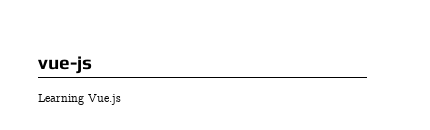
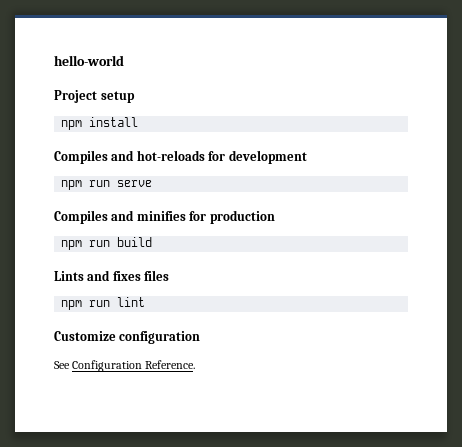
- vue-js
- Learning Vue.js
+ hello-world
+ Project setup
+ npm install
+ Compiles and hot-reloads for development
+ npm run serve
+ Compiles and minifies for production
+ npm run build
+ Lints and fixes files
+ npm run lint
+ Customize configuration
+ See Configuration Reference.

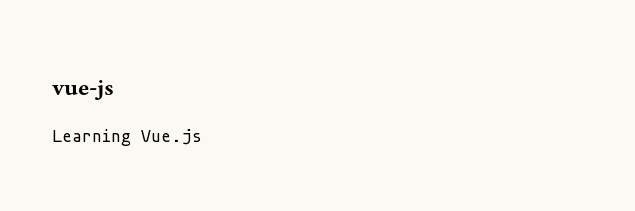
- hello-world
- Project setup
- npm install
- Compiles and hot-reloads for development
- npm run serve
- Compiles and minifies for production
- npm run build
- Lints and fixes files
- npm run lint
- Customize configuration
- See Configuration Reference.
+ vue-js
+ Learning Vue.js

